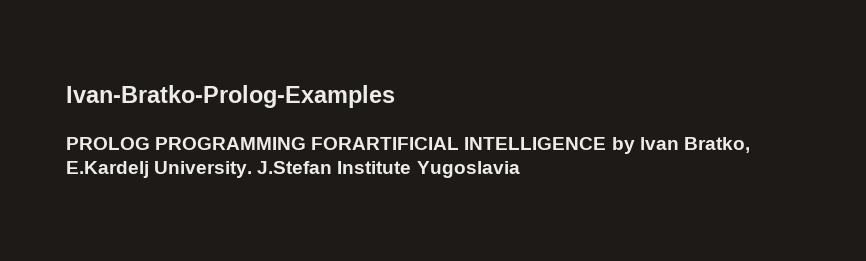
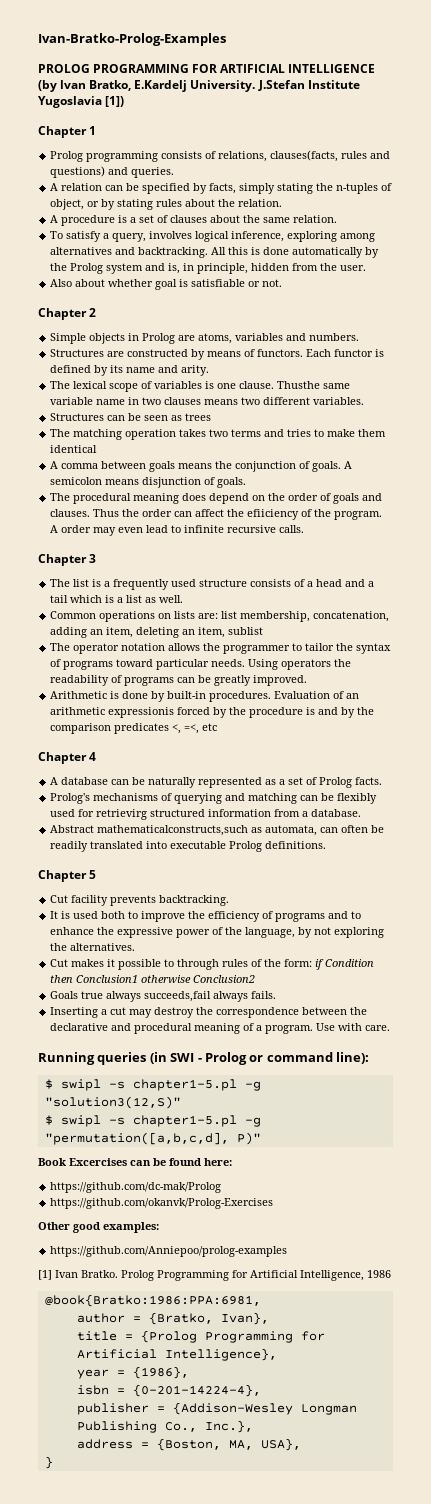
- PROLOG PROGRAMMING FORARTIFICIAL INTELLIGENCE by lvan Bratko, E.Kardelj University.
+ PROLOG PROGRAMMING FOR ARTIFICIAL INTELLIGENCE (by lvan Bratko, E.Kardelj University.
- J.Stefan Institute Yugoslavia
+ J.Stefan Institute Yugoslavia [1])
+ Chapter 1
+ Prolog programming consists of relations, clauses(facts, rules and questions) and queries.
+ A relation can be specified by facts, simply stating the n-tuples of object, or by stating rules about the relation.
+ A procedure is a set of clauses about the same relation.
+ To satisfy a query, involves logical inference, exploring among alternatives and backtracking. All this is done automatically by the Prolog system and is, in principle, hidden from the user.
+ Also about whether goal is satisfiable or not.
+ Chapter 2
+ Simple objects in Prolog are atoms, variables and numbers.
+ Structures are constructed by means of functors. Each functor is defined by its name and arity.
+ The lexical scope of variables is one clause. Thusthe same variable name in two clauses means two different variables.
+ Structures can be seen as trees
+ The matching operation takes two terms and tries to make them identical
+ A comma between goals means the conjunction of goals. A semicolon means disjunction of goals.
+ The procedural meaning does depend on the order of goals and clauses. Thus the order can affect the efiiciency of the program. A order may even lead to infinite recursive calls.
+ Chapter 3
+ The list is a frequently used structure consists of a head and a tail which is a list as well.
+ Common operations on lists are: list membership, concatenation, adding an item, deleting an item, sublist
+ The operator notation allows the programmer to tailor the syntax of programs toward particular needs. Using operators the readability of programs can be greatly improved.
+ Arithmetic is done by built-in procedures. Evaluation of an arithmetic expressionis forced by the procedure is and by the comparison predicates <, =<, etc
+ Chapter 4
+ A database can be naturally represented as a set of Prolog facts.
+ Prolog's mechanisms of querying and matching can be flexibly used for retrievirg structured information from a database.
+ Abstract mathematicalconstructs,such as automata, can often be readily translated into executable Prolog definitions.
+ Chapter 5
+ Cut facility prevents backtracking.
+ It is used both to improve the efficiency of programs and to enhance the expressive power of the language, by not exploring the alternatives.
+ Cut makes it possible to through rules of the form: if Condition then Conclusion1 otherwise Conclusion2
+ Goals true always succeeds,fail always fails.
+ Inserting a cut may destroy the correspondence between the declarative and procedural meaning of a program. Use with care.
+ Running queries (in SWI - Prolog or command line):
+ $ swipl -s chapter1-5.pl -g "solution3(12,S)"
+ $ swipl -s chapter1-5.pl -g "permutation([a,b,c,d], P)"
+ Book Excercises can be found here:
+ https://github.com/dc-mak/Prolog
+ https://github.com/okanvk/Prolog-Exercises
+ Other good examples:
+ https://github.com/Anniepoo/prolog-examples
+ [1] Ivan Bratko. Prolog Programming for Artificial Intelligence, 1986
+ @book{Bratko:1986:PPA:6981,
+ author = {Bratko, Ivan},
+ title = {Prolog Programming for Artificial Intelligence},
+ year = {1986},
+ isbn = {0-201-14224-4},
+ publisher = {Addison-Wesley Longman Publishing Co., Inc.},
+ address = {Boston, MA, USA},
+ }

